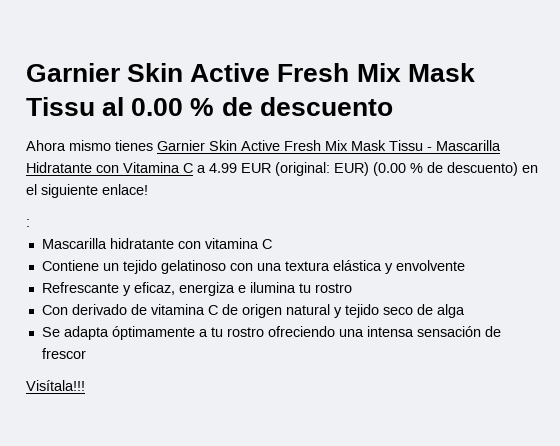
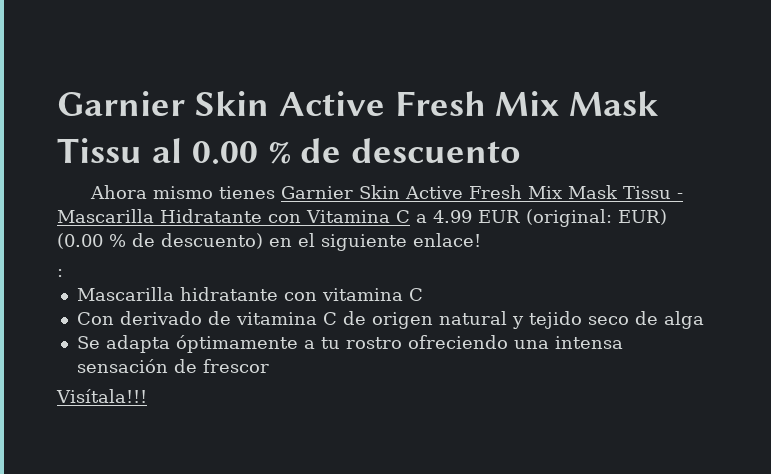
- Contiene un tejido gelatinoso con una textura elástica y envolvente
- Refrescante y eficaz, energiza e ilumina tu rostro

